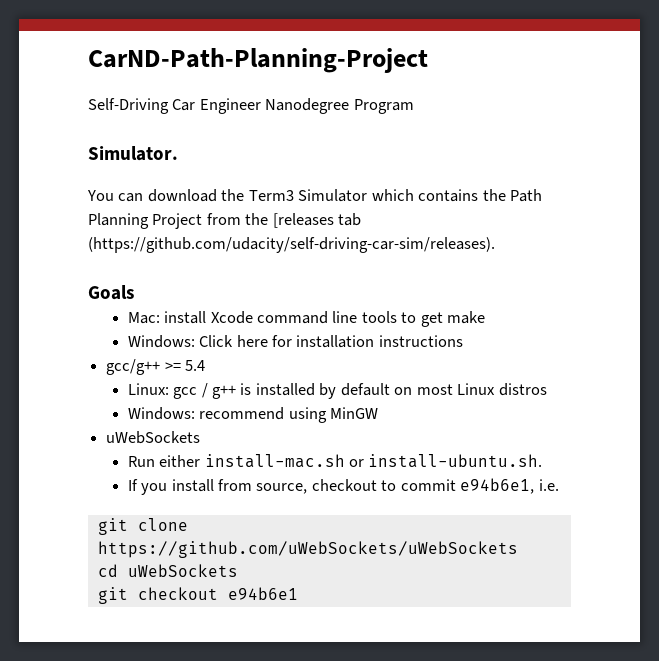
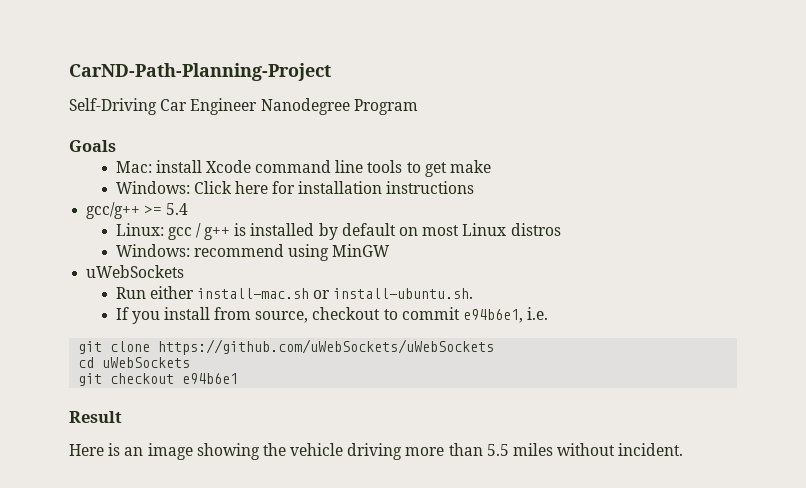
- Simulator.
- You can download the Term3 Simulator which contains the Path Planning Project from the [releases tab (https://github.com/udacity/self-driving-car-sim/releases).
+ Result
+ Here is an image showing the vehicle driving more than 5.5 miles without incident.

